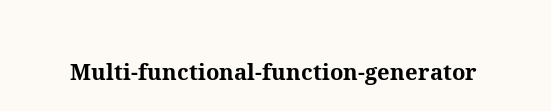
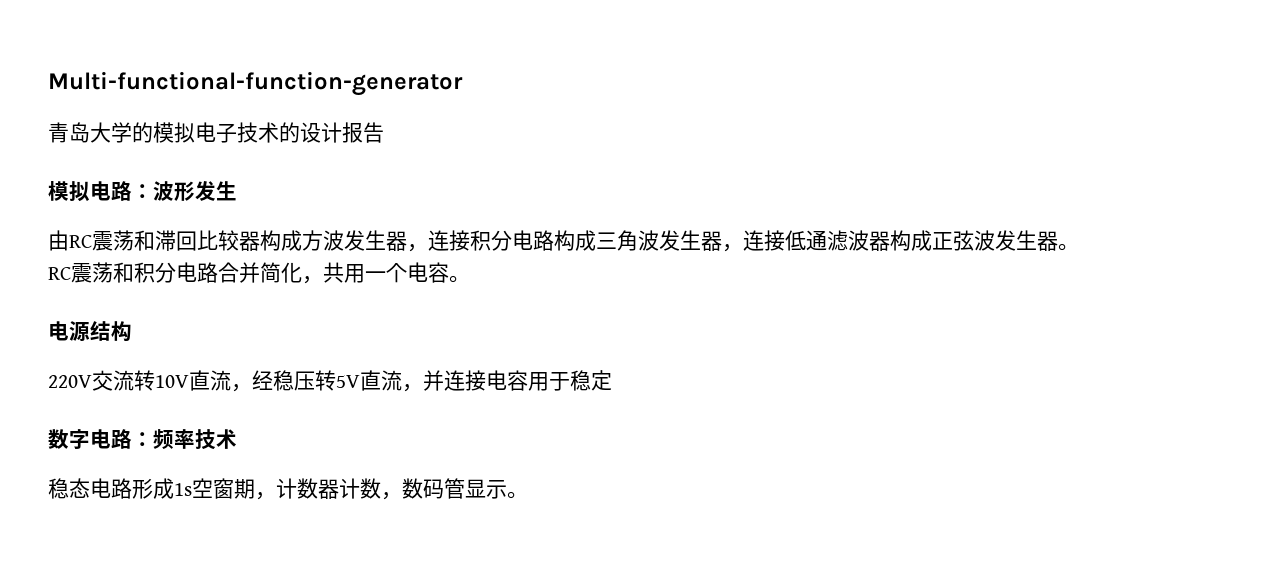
+ 青岛大学的模拟电子技术的设计报告
+ 模拟电路：波形发生
+ 由RC震荡和滞回比较器构成方波发生器，连接积分电路构成三角波发生器，连接低通滤波器构成正弦波发生器。
+ RC震荡和积分电路合并简化，共用一个电容。
+ 电源结构
+ 220V交流转10V直流，经稳压转5V直流，并连接电容用于稳定
+ 数字电路：频率技术
+ 稳态电路形成1s空窗期，计数器计数，数码管显示。

